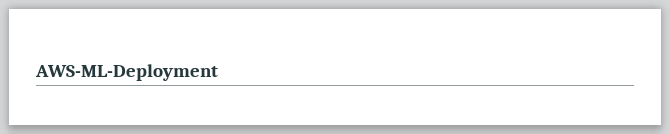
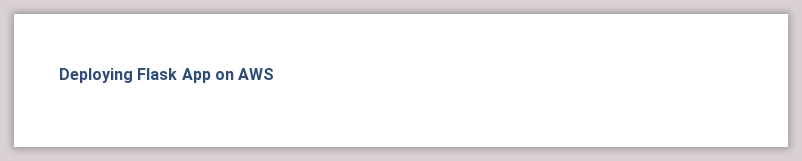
- AWS-ML-Deployment
+ Deploying Flask App on AWS

